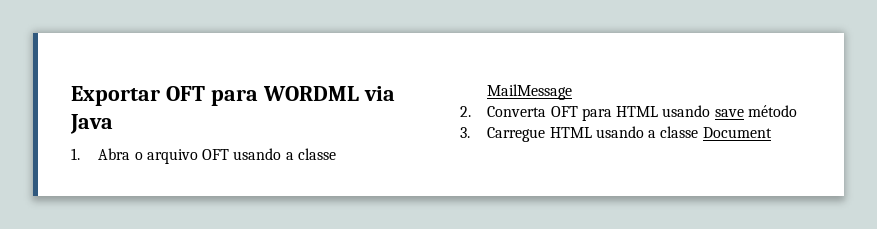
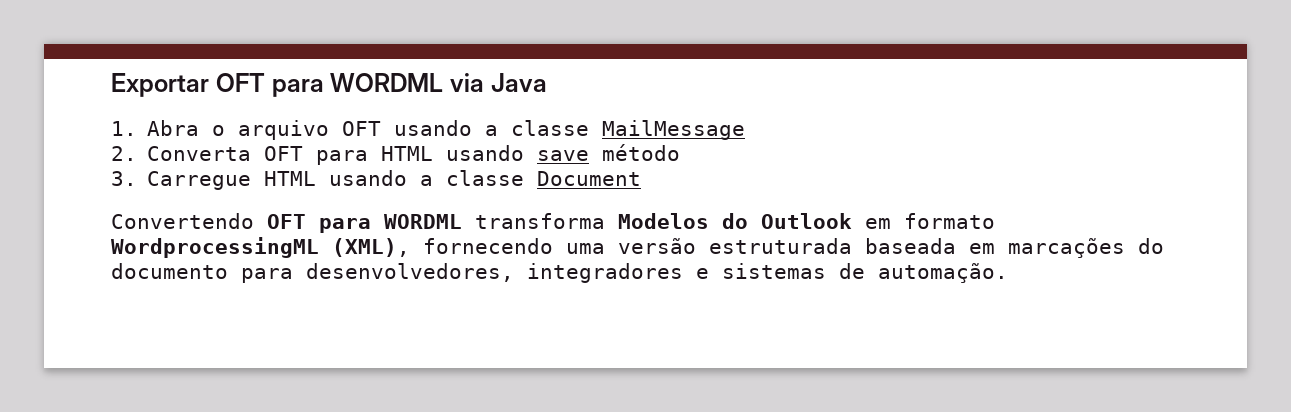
+ Convertendo OFT para WORDML transforma Modelos do Outlook em formato WordprocessingML (XML), fornecendo uma versão estruturada baseada em marcações do documento para desenvolvedores, integradores e sistemas de automação.

